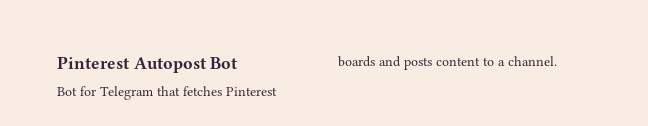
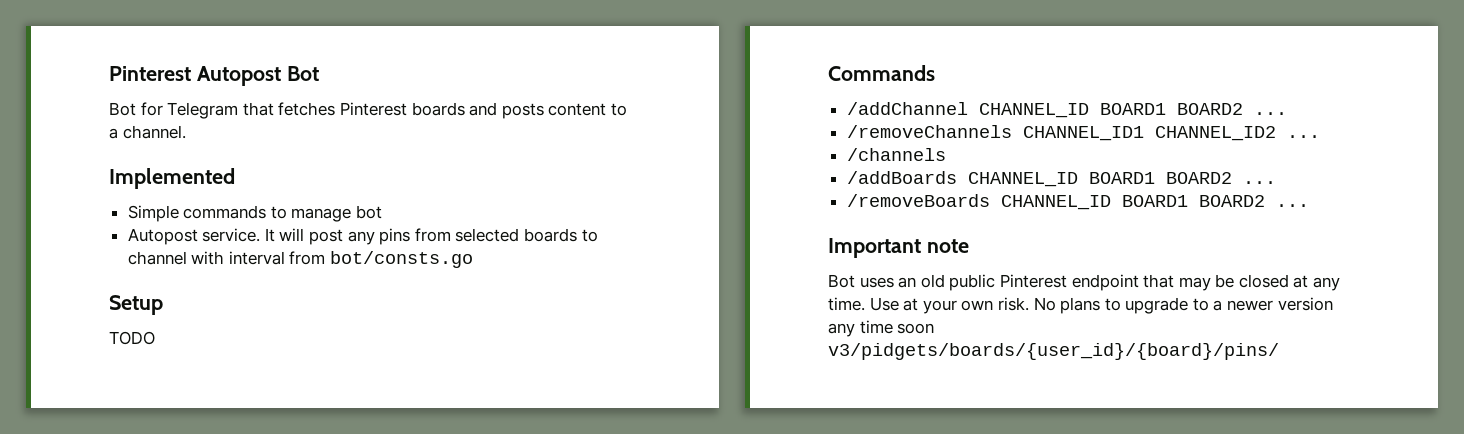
+ Implemented
+ Simple commands to manage bot
+ Autopost service. It will post any pins from selected boards to channel with interval from bot/consts.go
+ Setup
+ TODO
+ Commands
+ /addChannel CHANNEL_ID BOARD1 BOARD2 ...
+ /removeChannels CHANNEL_ID1 CHANNEL_ID2 ...
+ /channels
+ /addBoards CHANNEL_ID BOARD1 BOARD2 ...
+ /removeBoards CHANNEL_ID BOARD1 BOARD2 ...
+ Important note
+ Bot uses an old public Pinterest endpoint that may be closed at any time. Use at your own risk. No plans to upgrade to a newer version any time soon v3/pidgets/boards/{user_id}/{board}/pins/

